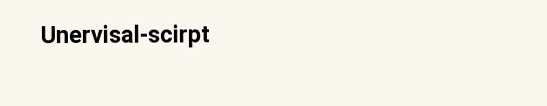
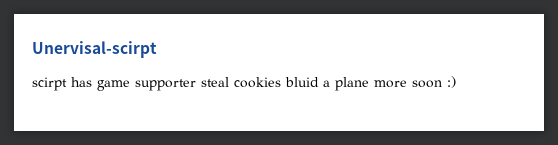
+ scirpt has game supporter steal cookies bluid a plane more soon :)

